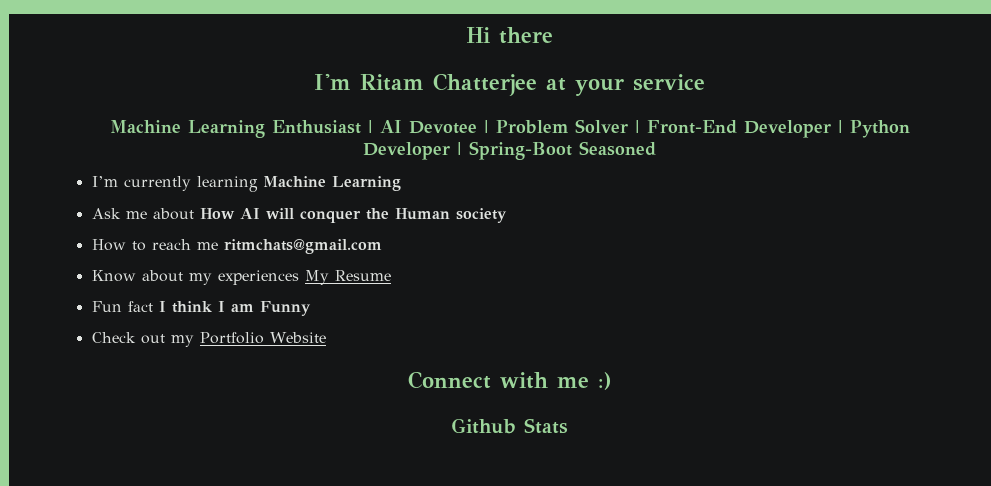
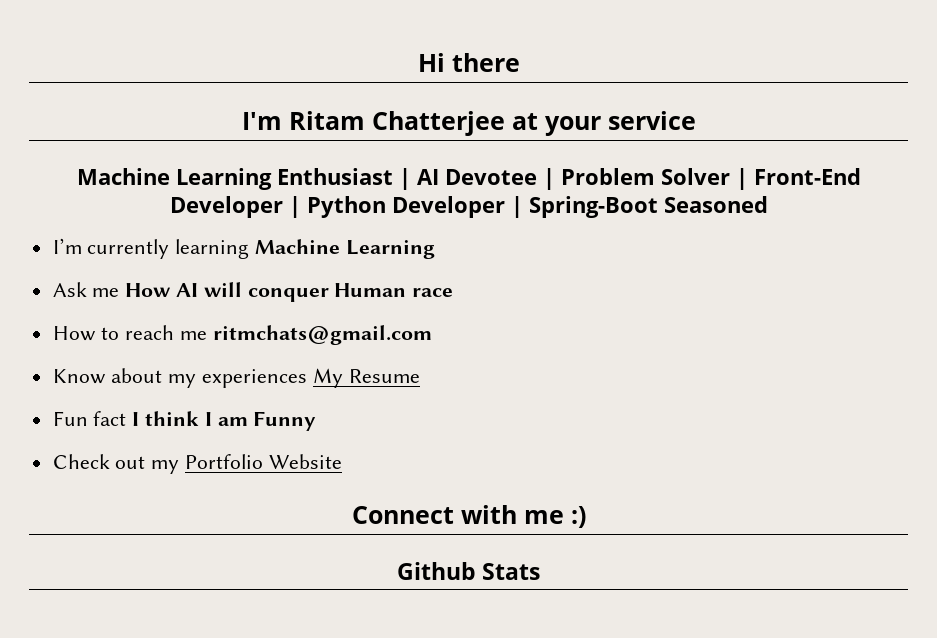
- Ask me about How AI will conquer the Human society
+ Ask me How AI will conquer Human race

